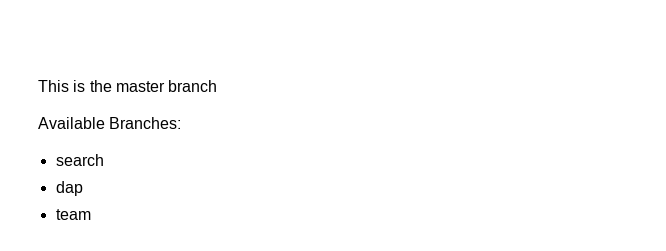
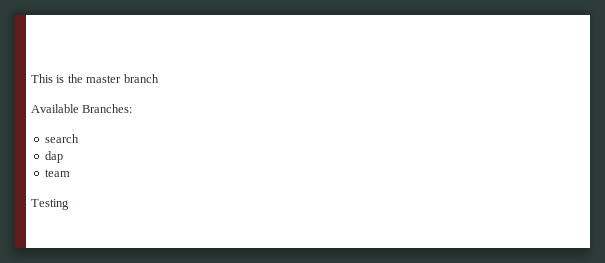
+ Testing

